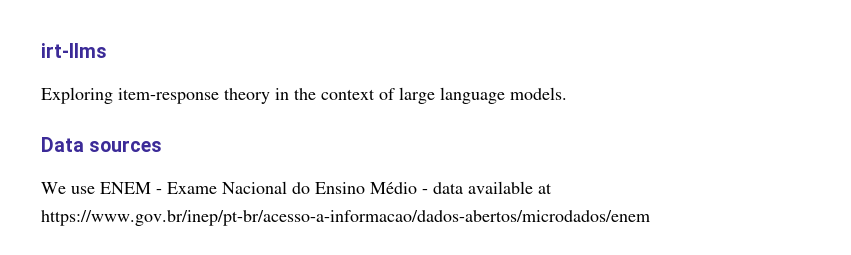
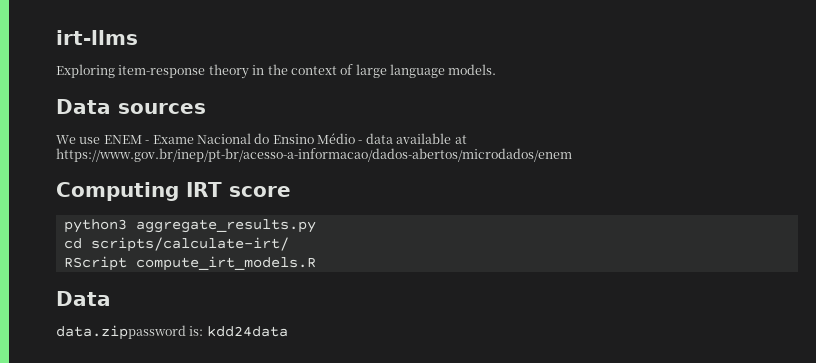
+ Computing IRT score
+ python3 aggregate_results.py
+ cd scripts/calculate-irt/
+ RScript compute_irt_models.R
+ Data
+ data.zippassword is: kdd24data

